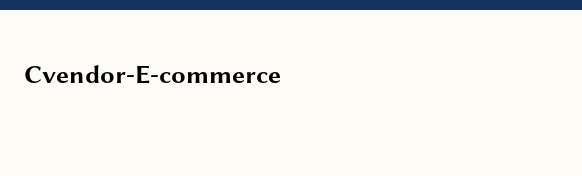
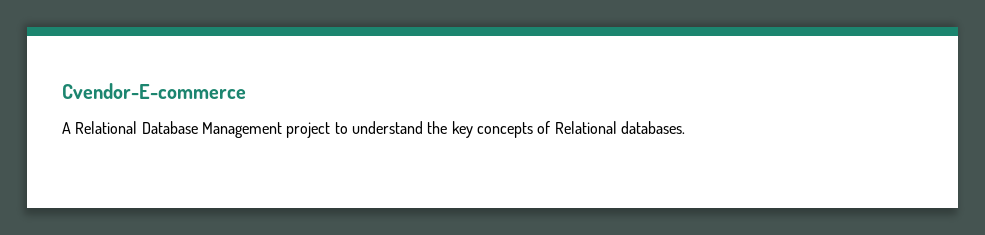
+ A Relational Database Management project to understand the key concepts of Relational databases.

